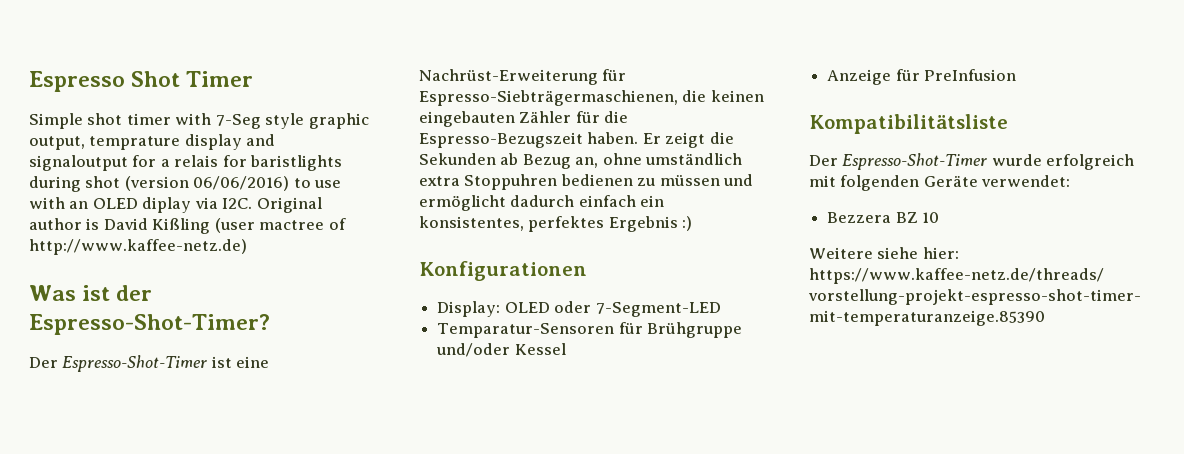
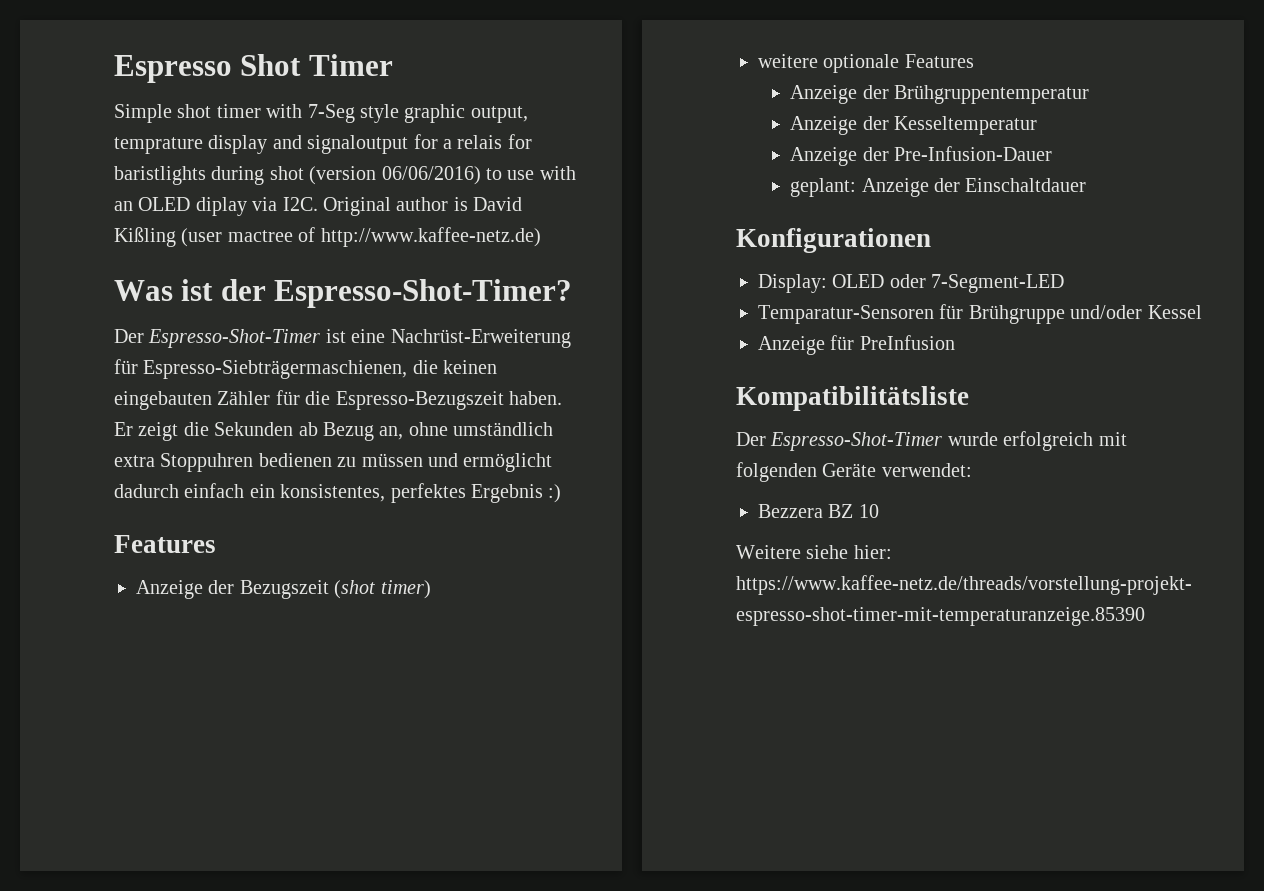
  Er zeigt die Sekunden ab Bezug an, ohne umständlich extra Stoppuhren bedienen zu müssen und ermöglicht dadurch einfach ein konsistentes, perfektes Ergebnis :)
+ Features
+ Anzeige der Bezugszeit (shot timer)
+ weitere optionale Features
+ Anzeige der Brühgruppentemperatur
+ Anzeige der Kesseltemperatur
+ Anzeige der Pre-Infusion-Dauer
+ geplant: Anzeige der Einschaltdauer

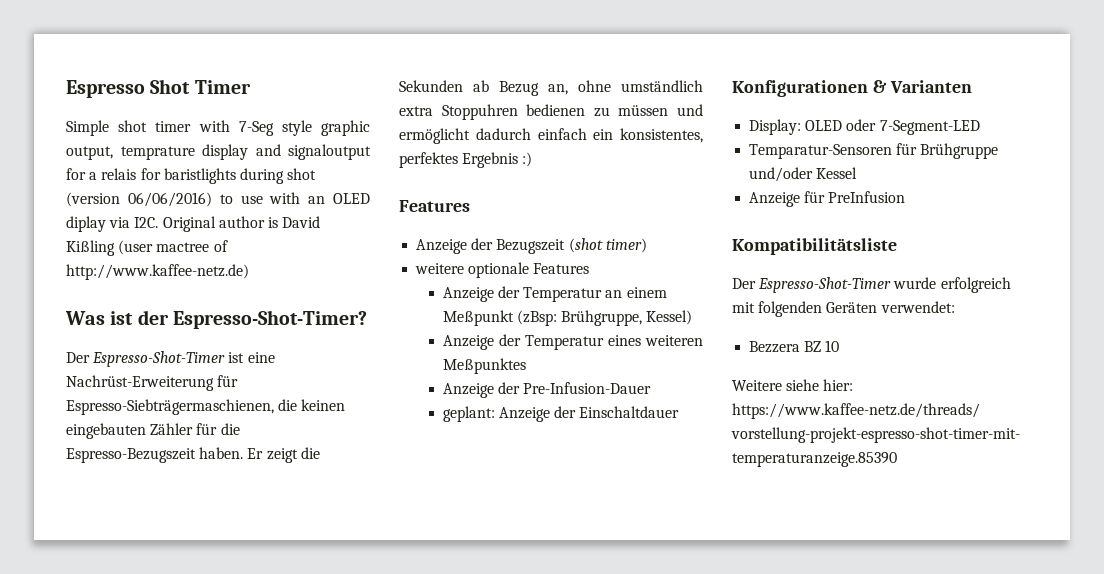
- Anzeige der Brühgruppentemperatur
- Anzeige der Kesseltemperatur
+ Anzeige der Temperatur an einem Meßpunkt (zBsp: Brühgruppe, Kessel)
+ Anzeige der Temperatur eines weiteren Meßpunktes
- Konfigurationen
+ Konfigurationen & Varianten
- Der Espresso-Shot-Timer wurde erfolgreich mit folgenden Geräte verwendet:
+ Der Espresso-Shot-Timer wurde erfolgreich mit folgenden Geräten verwendet:

